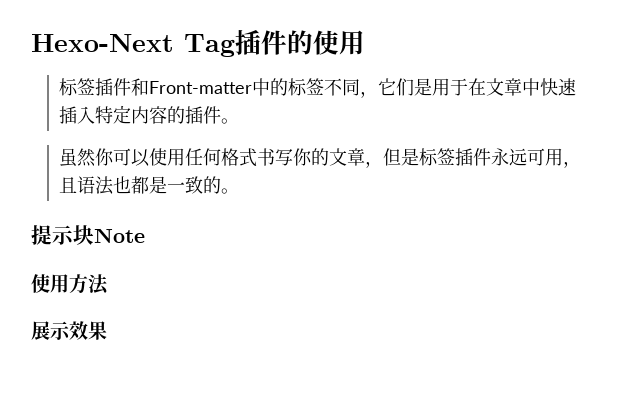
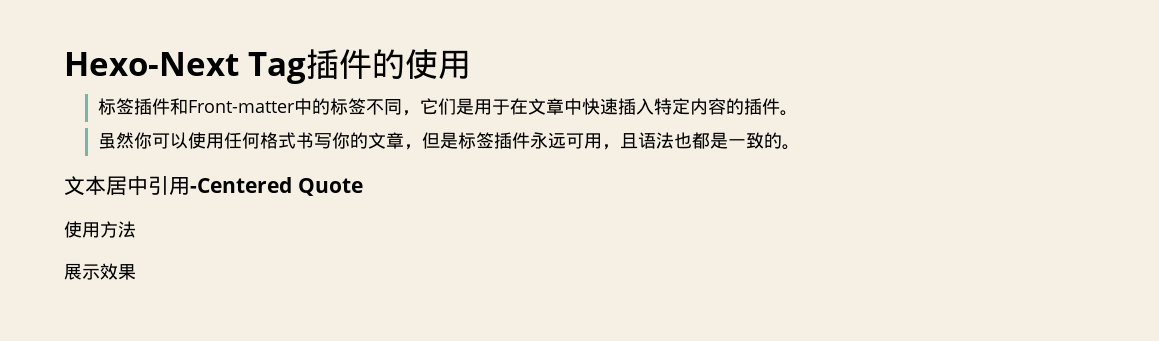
- 提示块Note
+ 文本居中引用-Centered Quote

